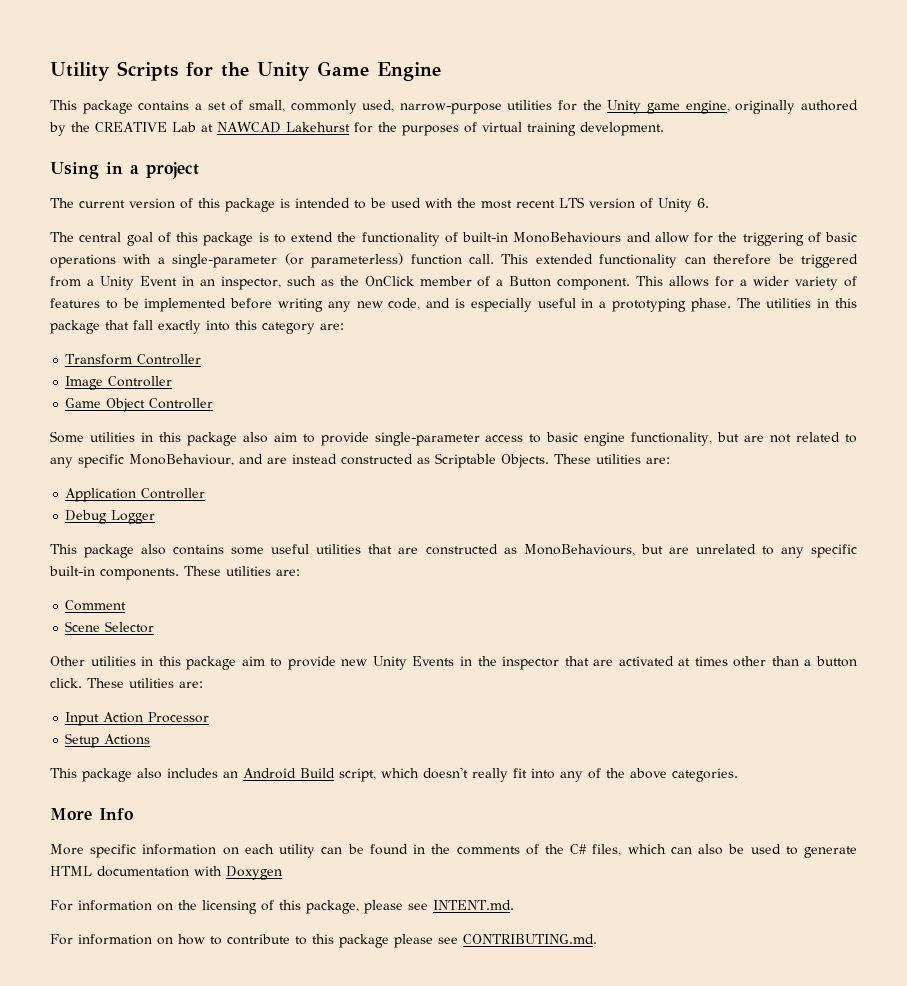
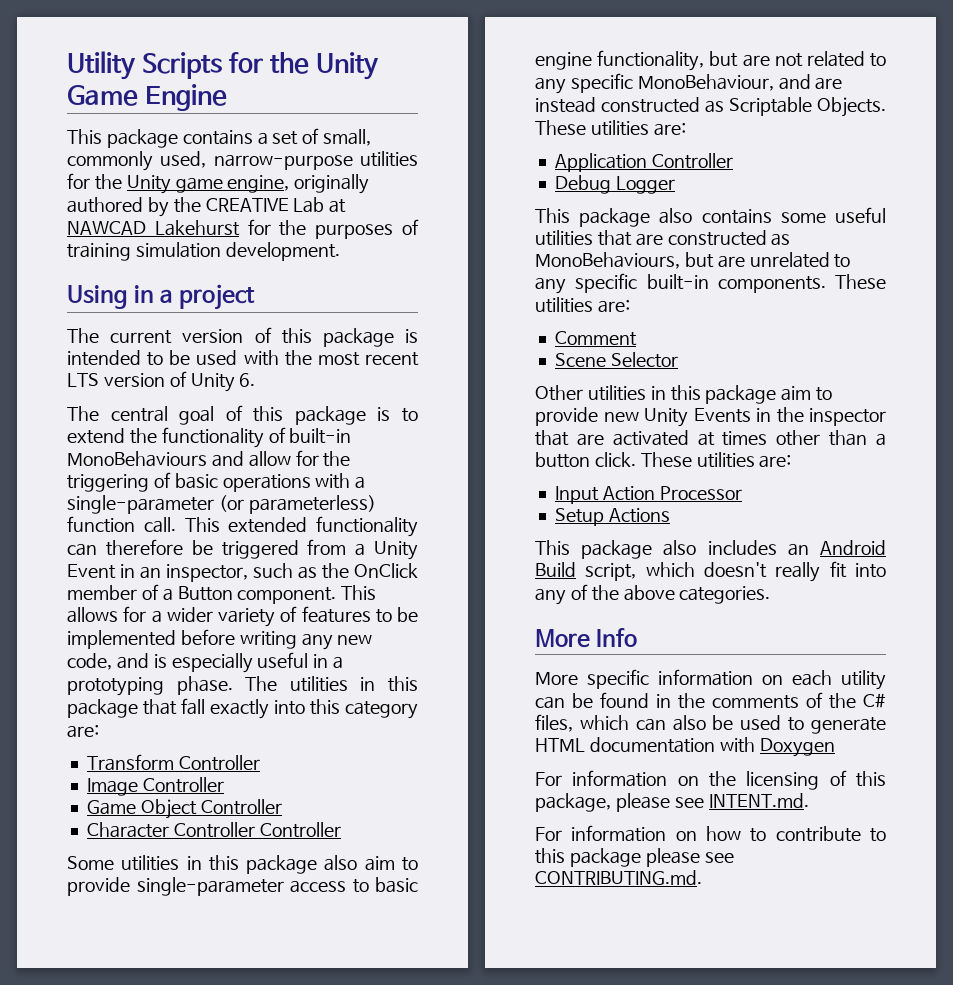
- This package contains a set of small, commonly used, narrow-purpose utilities for the Unity game engine, originally authored by the CREATIVE Lab at NAWCAD Lakehurst for the purposes of virtual training development.
+ This package contains a set of small, commonly used, narrow-purpose utilities for the Unity game engine, originally authored by the CREATIVE Lab at NAWCAD Lakehurst for the purposes of training simulation development.
+ Character Controller Controller

